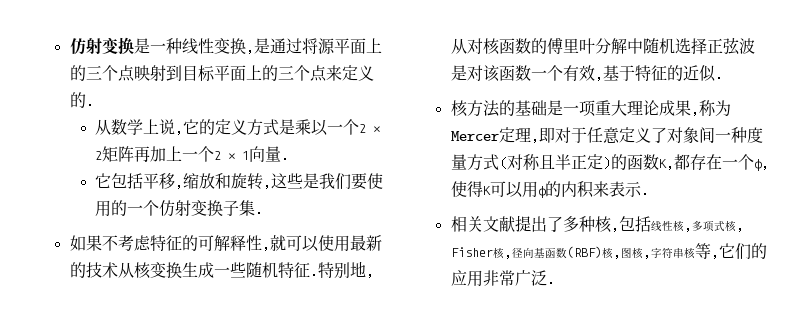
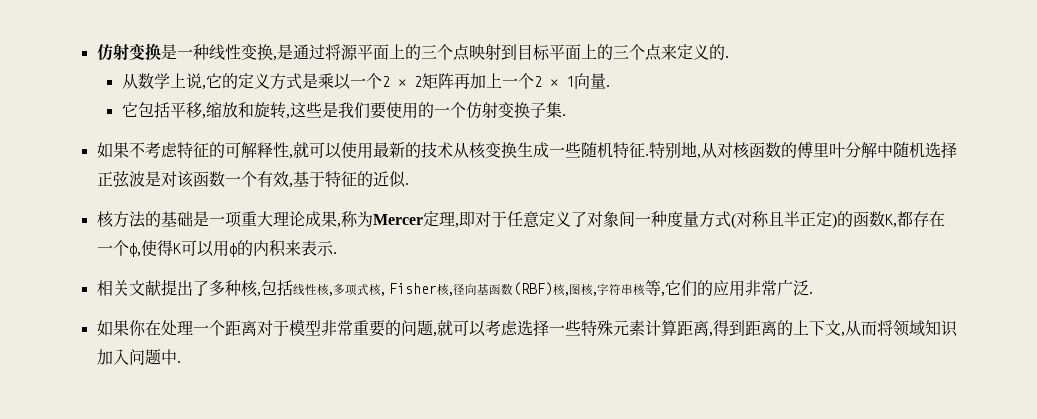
+ 如果你在处理一个距离对于模型非常重要的问题,就可以考虑选择一些特殊元素计算距离,得到距离的上下文,从而将领域知识加入问题中.

